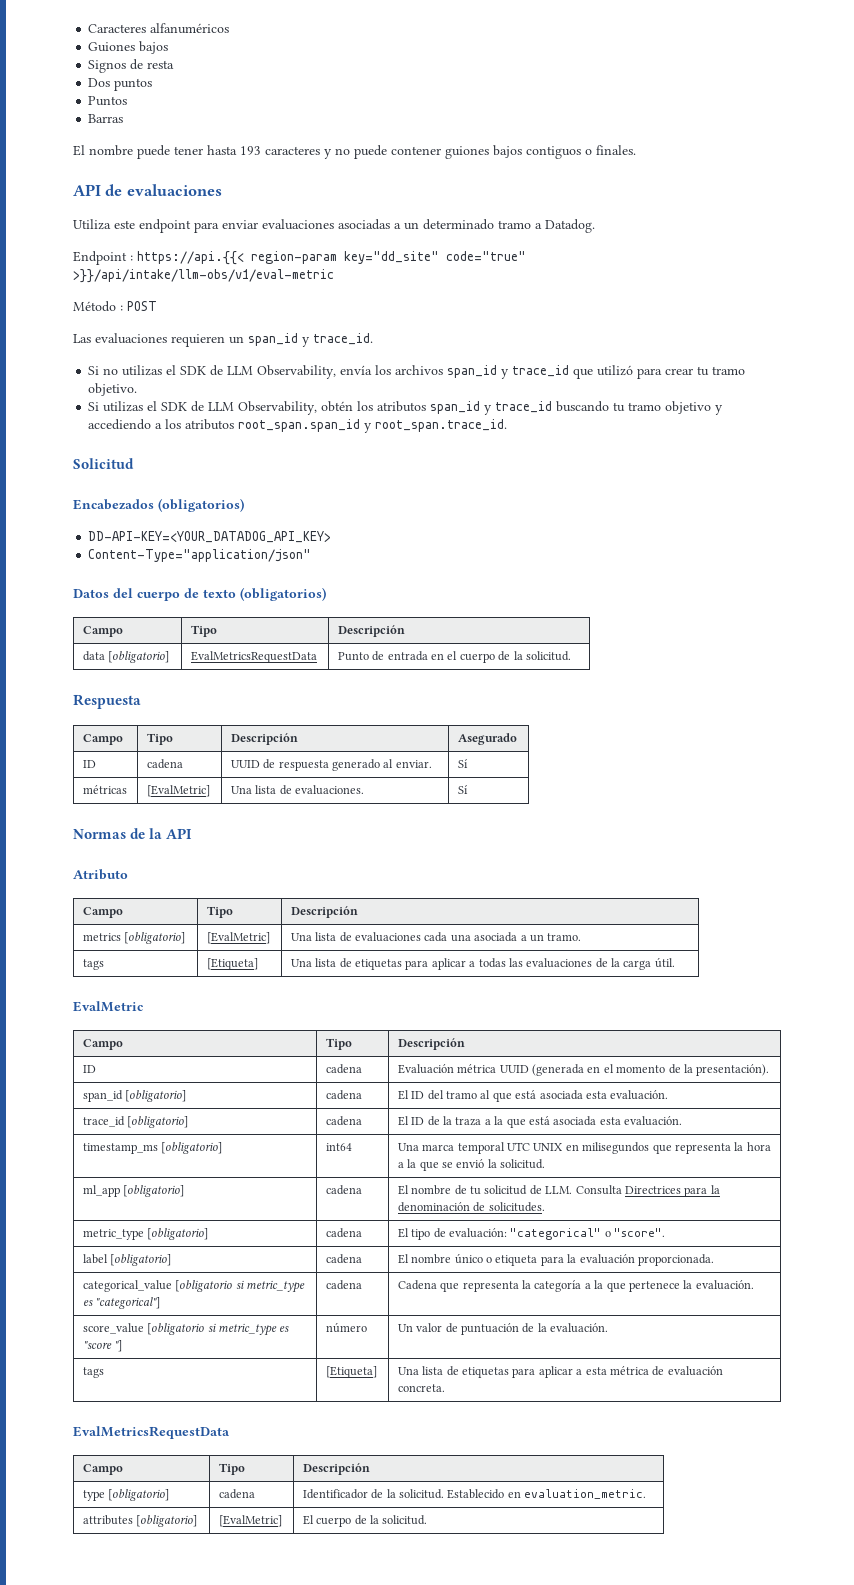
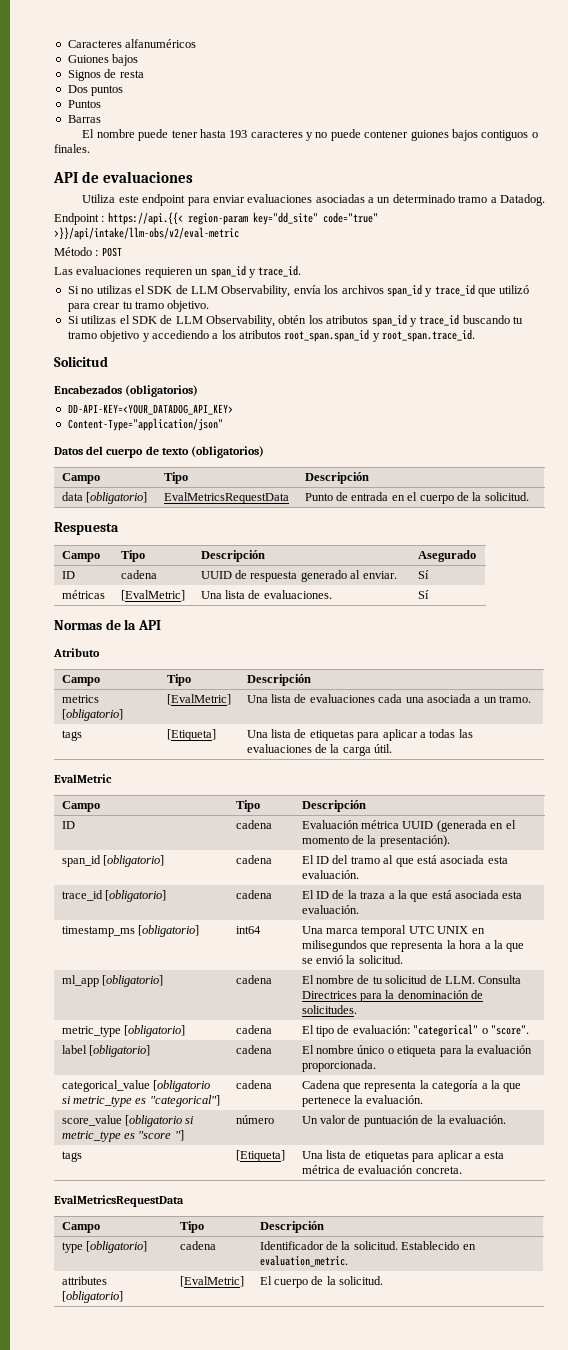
- Endpoint : https://api.{{< region-param key="dd_site" code="true" >}}/api/intake/llm-obs/v1/eval-metric
+ Endpoint : https://api.{{< region-param key="dd_site" code="true" >}}/api/intake/llm-obs/v2/eval-metric

